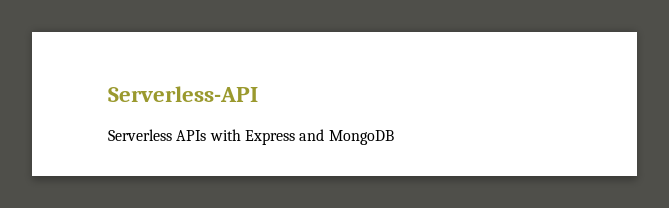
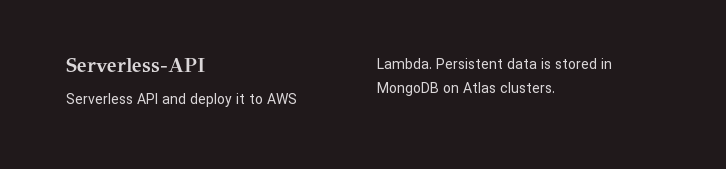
- Serverless APIs with Express and MongoDB
+ Serverless API and deploy it to AWS Lambda. Persistent data is stored in MongoDB on Atlas clusters.

